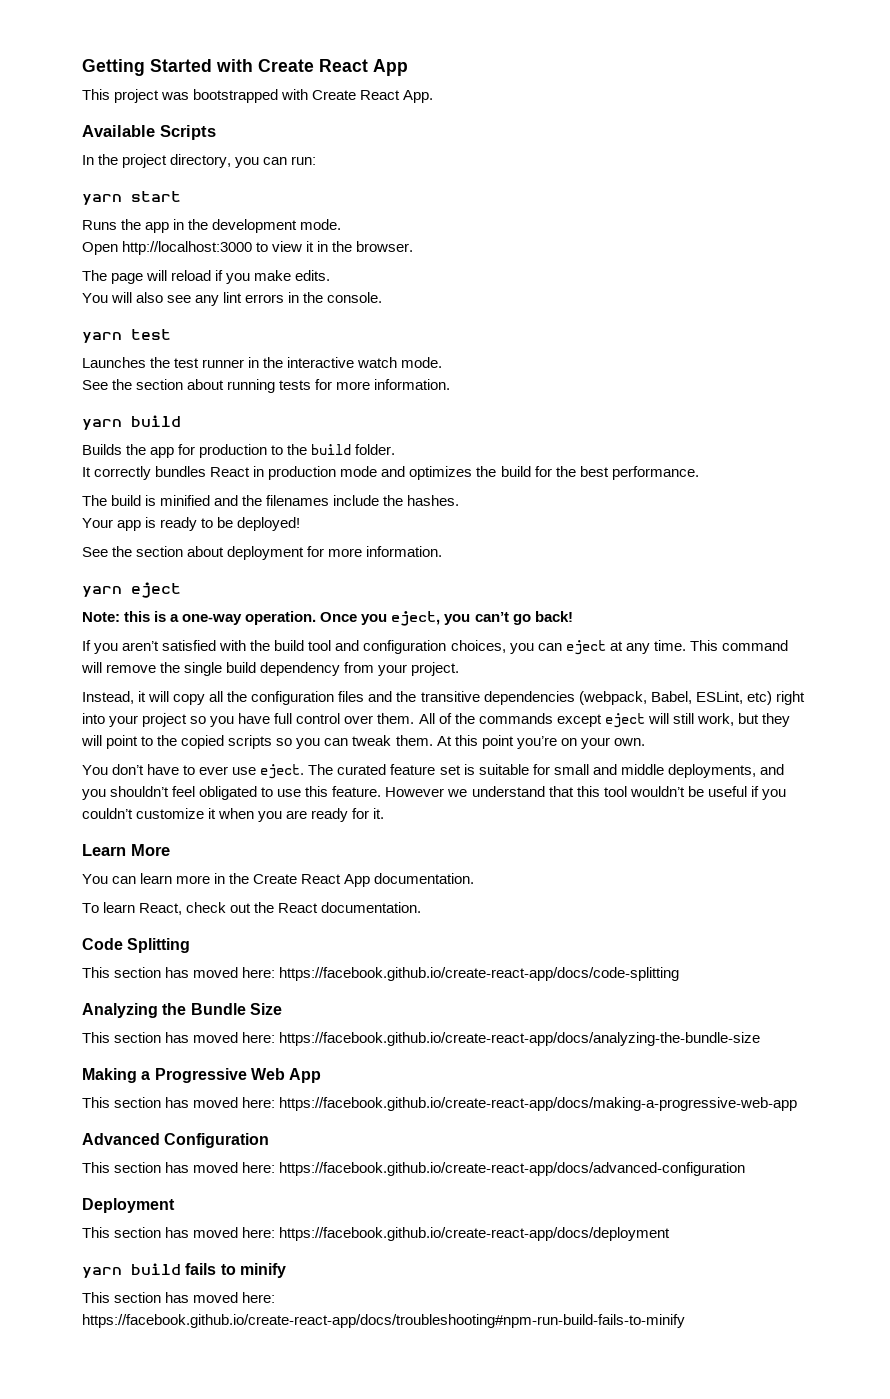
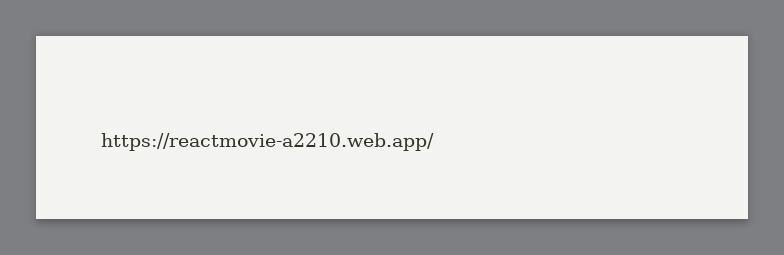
- Getting Started with Create React App
- This project was bootstrapped with Create React App.
- Available Scripts
- In the project directory, you can run:
- yarn start
- Runs the app in the development mode.
- Open http://localhost:3000 to view it in the browser.
- The page will reload if you make edits.
- You will also see any lint errors in the console.
- yarn test
- Launches the test runner in the interactive watch mode.
- See the section about running tests for more information.
- yarn build
- Builds the app for production to the build folder.
- It correctly bundles React in production mode and optimizes the build for the best performance.
- The build is minified and the filenames include the hashes.
- Your app is ready to be deployed!
- See the section about deployment for more information.
- yarn eject
- Note: this is a one-way operation. Once you eject, you can’t go back!
- If you aren’t satisfied with the build tool and configuration choices, you can eject at any time. This command will remove the single build dependency from your project.
- Instead, it will copy all the configuration files and the transitive dependencies (webpack, Babel, ESLint, etc) right into your project so you have full control over them. All of the commands except eject will still work, but they will point to the copied scripts so you can tweak them. At this point you’re on your own.
- You don’t have to ever use eject. The curated feature set is suitable for small and middle deployments, and you shouldn’t feel obligated to use this feature. However we understand that this tool wouldn’t be useful if you couldn’t customize it when you are ready for it.
- Learn More
- You can learn more in the Create React App documentation.
- To learn React, check out the React documentation.
- Code Splitting
- This section has moved here: https://facebook.github.io/create-react-app/docs/code-splitting
- Analyzing the Bundle Size
- This section has moved here: https://facebook.github.io/create-react-app/docs/analyzing-the-bundle-size
- Making a Progressive Web App
- This section has moved here: https://facebook.github.io/create-react-app/docs/making-a-progressive-web-app
- Advanced Configuration
- This section has moved here: https://facebook.github.io/create-react-app/docs/advanced-configuration
- Deployment
- This section has moved here: https://facebook.github.io/create-react-app/docs/deployment
- yarn build fails to minify
- This section has moved here: https://facebook.github.io/create-react-app/docs/troubleshooting#npm-run-build-fails-to-minify
+ https://reactmovie-a2210.web.app/

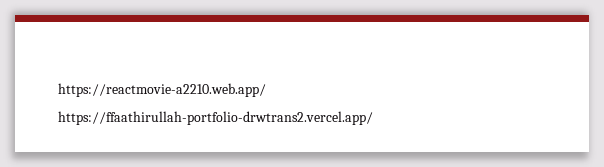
+ https://ffaathirullah-portfolio-drwtrans2.vercel.app/

